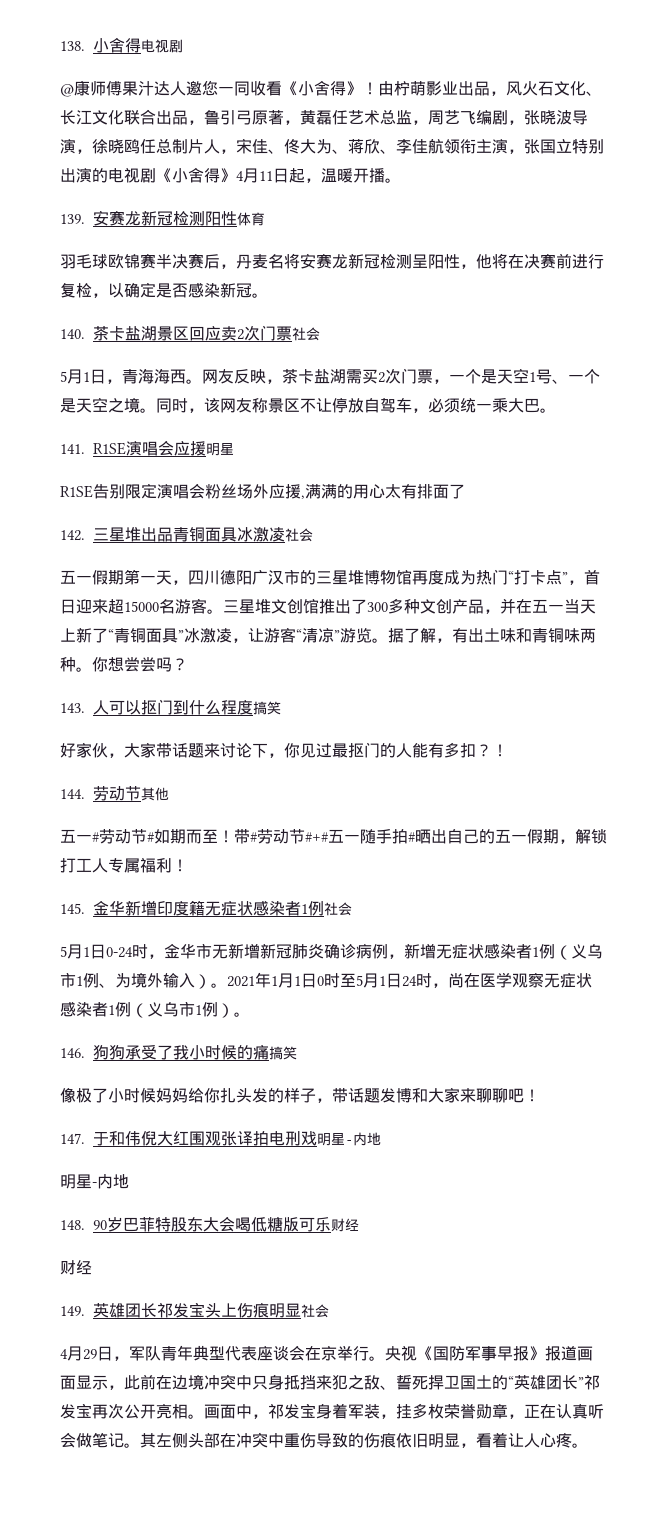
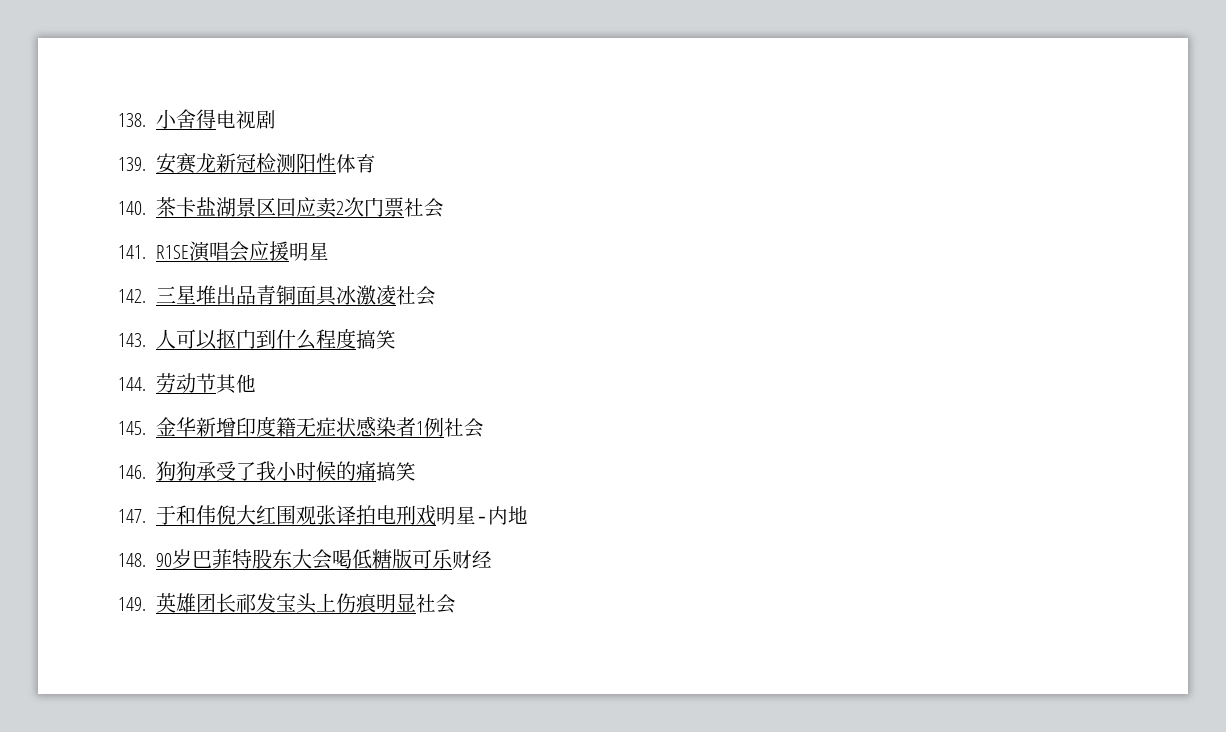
- @康师傅果汁达人邀您一同收看《小舍得》！由柠萌影业出品，风火石文化、长江文化联合出品，鲁引弓原著，黄磊任艺术总监，周艺飞编剧，张晓波导演，徐晓鸥任总制片人，宋佳、佟大为、蒋欣、李佳航领衔主演，张国立特别出演的电视剧《小舍得》4月11日起，温暖开播。
- 羽毛球欧锦赛半决赛后，丹麦名将安赛龙新冠检测呈阳性，他将在决赛前进行复检，以确定是否感染新冠。
- 5月1日，青海海西。网友反映，茶卡盐湖需买2次门票，一个是天空1号、一个是天空之境。同时，该网友称景区不让停放自驾车，必须统一乘大巴。
- R1SE告别限定演唱会粉丝场外应援,满满的用心太有排面了
- 五一假期第一天，四川德阳广汉市的三星堆博物馆再度成为热门“打卡点”，首日迎来超15000名游客。三星堆文创馆推出了300多种文创产品，并在五一当天上新了“青铜面具”冰激凌，让游客“清凉”游览。据了解，有出土味和青铜味两种。你想尝尝吗？
- 好家伙，大家带话题来讨论下，你见过最抠门的人能有多扣？！
  144.劳动节其他
- 五一#劳动节#如期而至！带#劳动节#+#五一随手拍#晒出自己的五一假期，解锁打工人专属福利！
- 5月1日0-24时，金华市无新增新冠肺炎确诊病例，新增无症状感染者1例（义乌市1例、为境外输入）。2021年1月1日0时至5月1日24时，尚在医学观察无症状感染者1例（义乌市1例）。
- 像极了小时候妈妈给你扎头发的样子，带话题发博和大家来聊聊吧！
  147.于和伟倪大红围观张译拍电刑戏明星-内地
- 明星-内地
  148. 90岁巴菲特股东大会喝低糖版可乐财经
- 财经
- 4月29日，军队青年典型代表座谈会在京举行。央视《国防军事早报》报道画面显示，此前在边境冲突中只身抵挡来犯之敌、誓死捍卫国土的“英雄团长”祁发宝再次公开亮相。画面中，祁发宝身着军装，挂多枚荣誉勋章，正在认真听会做笔记。其左侧头部在冲突中重伤导致的伤痕依旧明显，看着让人心疼。

